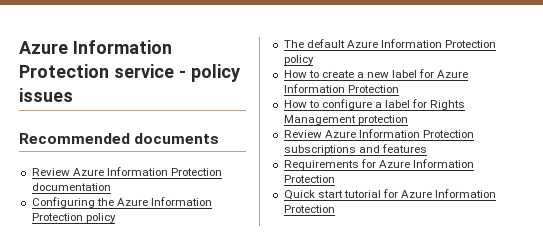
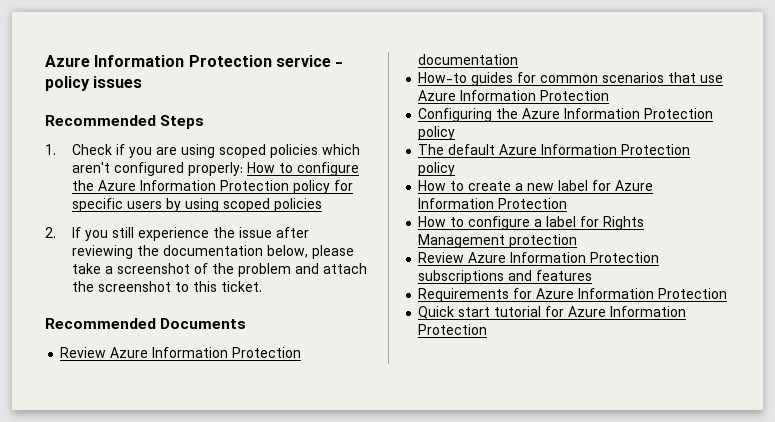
- Recommended documents
+ Recommended Steps
+ 1. Check if you are using scoped policies which aren't configured properly: How to configure the Azure Information Protection policy for specific users by using scoped policies
+ 2. If you still experience the issue after reviewing the documentation below, please take a screenshot of the problem and attach the screenshot to this ticket.
+ Recommended Documents
+ How-to guides for common scenarios that use Azure Information Protection

